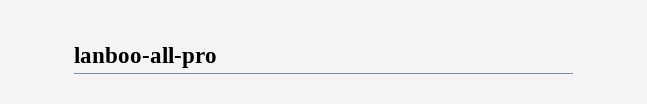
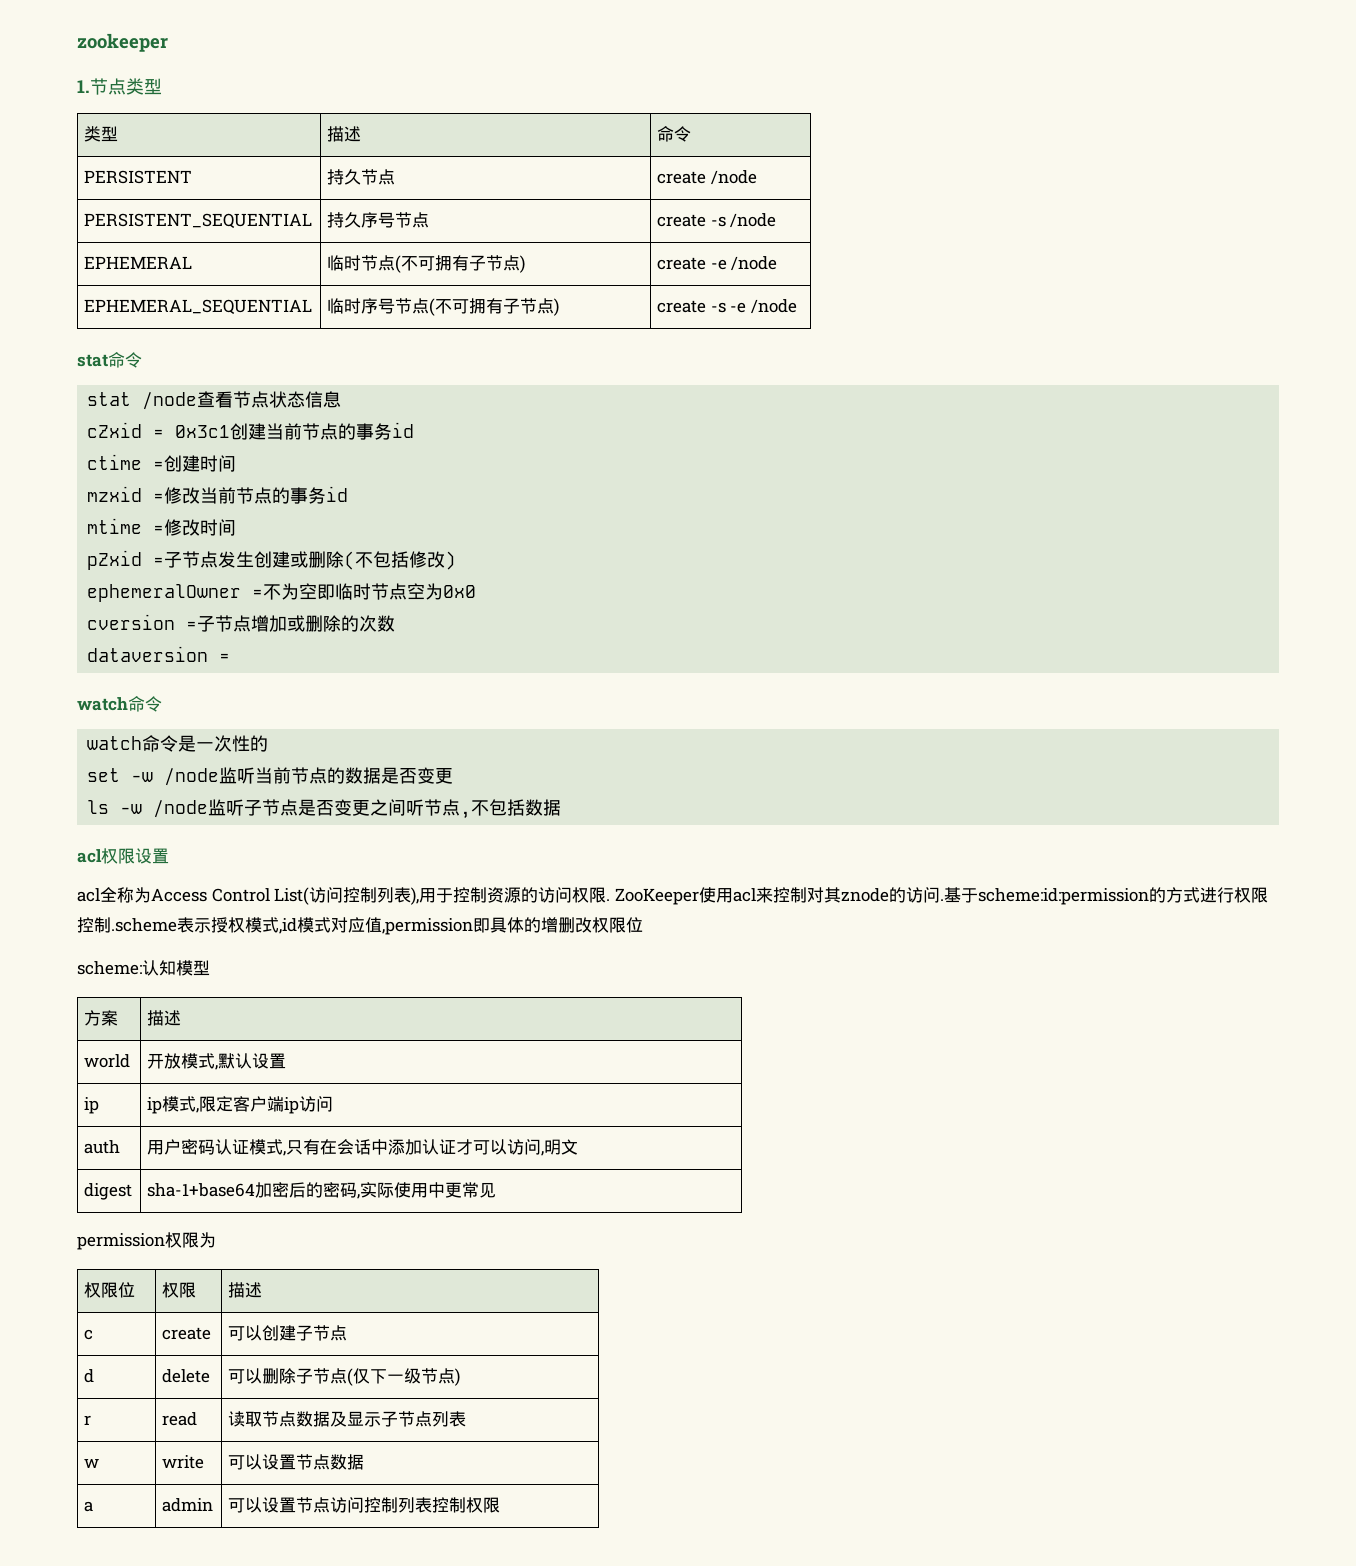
- lanboo-all-pro
+ zookeeper
+ 1.节点类型
+ 类型 | 描述 | 命令
+ PERSISTENT | 持久节点 | create /node
+ PERSISTENT_SEQUENTIAL | 持久序号节点 | create -s /node
+ EPHEMERAL | 临时节点(不可拥有子节点) | create -e /node
+ EPHEMERAL_SEQUENTIAL | 临时序号节点(不可拥有子节点) | create -s -e /node
+ stat命令
+ stat /node查看节点状态信息
+ cZxid = 0x3c1创建当前节点的事务id
+ ctime =创建时间
+ mzxid =修改当前节点的事务id
+ mtime =修改时间
+ pZxid =子节点发生创建或删除(不包括修改)
+ ephemeralOwner =不为空即临时节点空为0x0
+ cversion =子节点增加或删除的次数
+ dataversion =
+ watch命令
+ watch命令是一次性的
+ set -w /node监听当前节点的数据是否变更
+ ls -w /node监听子节点是否变更之间听节点,不包括数据
+ acl权限设置
+ acl全称为Access Control List(访问控制列表),用于控制资源的访问权限. ZooKeeper使用acl来控制对其znode的访问.基于scheme:id:permission的方式进行权限控制.scheme表示授权模式,id模式对应值,permission即具体的增删改权限位
+ scheme:认知模型
+ 方案 | 描述
+ world | 开放模式,默认设置
+ ip | ip模式,限定客户端ip访问
+ auth | 用户密码认证模式,只有在会话中添加认证才可以访问,明文
+ digest | sha-1+base64加密后的密码,实际使用中更常见
+ permission权限为
+ 权限位 | 权限 | 描述
+ c | create | 可以创建子节点
+ d | delete | 可以删除子节点(仅下一级节点)
+ r | read | 读取节点数据及显示子节点列表
+ w | write | 可以设置节点数据
+ a | admin | 可以设置节点访问控制列表控制权限

